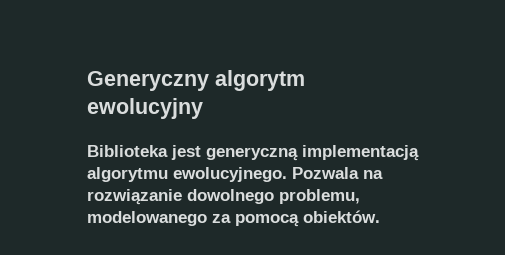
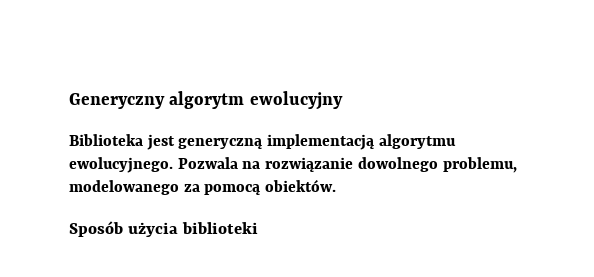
+ Sposób użycia biblioteki

